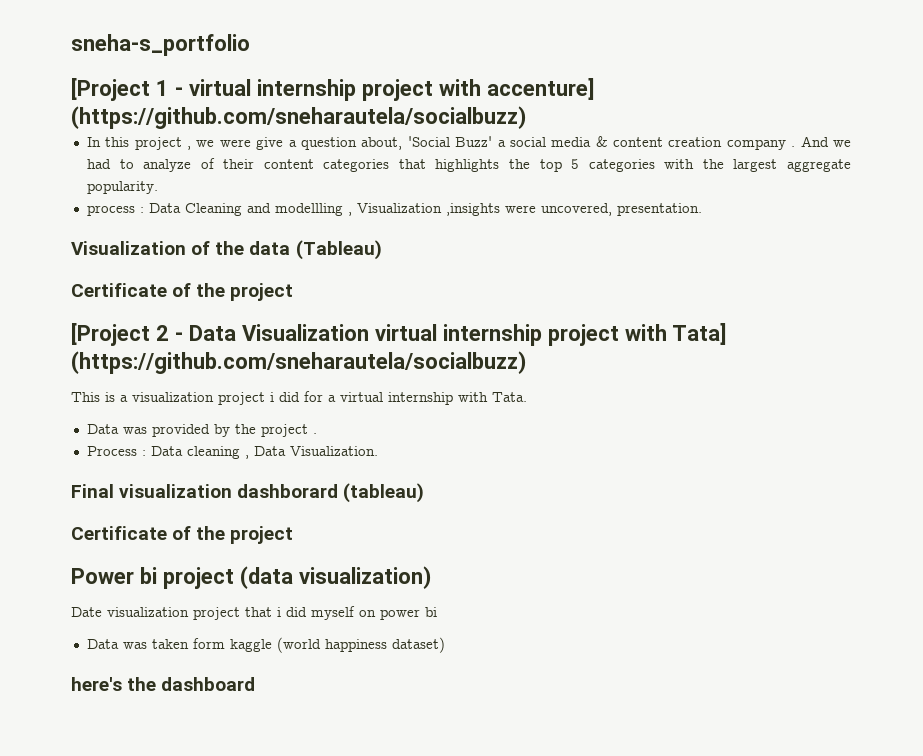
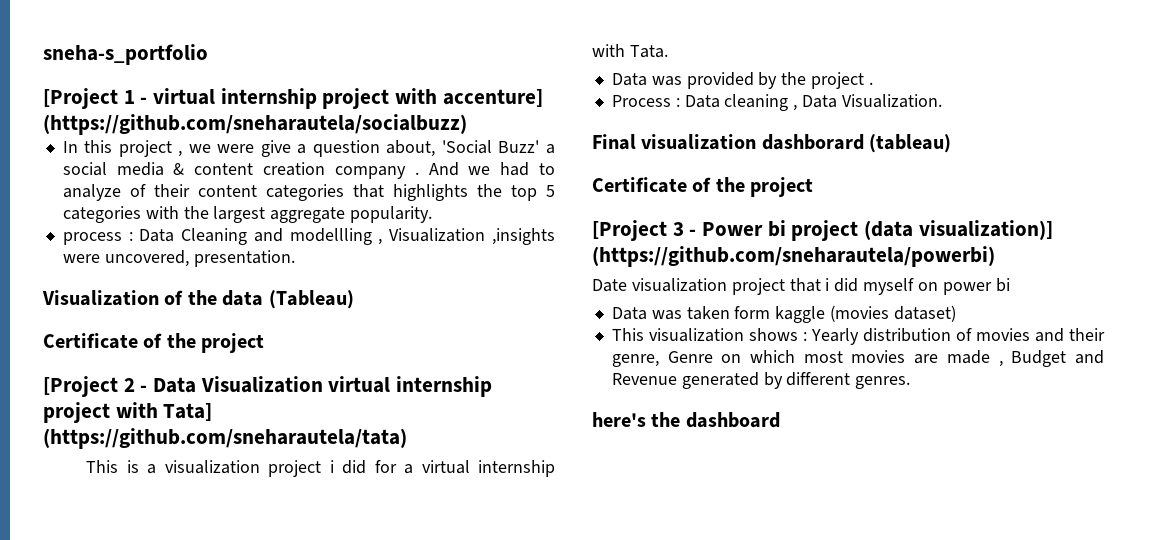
- [Project 2 - Data Visualization virtual internship project with Tata] (https://github.com/sneharautela/socialbuzz)
+ [Project 2 - Data Visualization virtual internship project with Tata] (https://github.com/sneharautela/tata)
- Power bi project (data visualization)
+ [Project 3 - Power bi project (data visualization)] (https://github.com/sneharautela/powerbi)
- Data was taken form kaggle (world happiness dataset)
+ Data was taken form kaggle (movies dataset)
+ This visualization shows : Yearly distribution of movies and their genre, Genre on which most movies are made , Budget and Revenue generated by different genres.

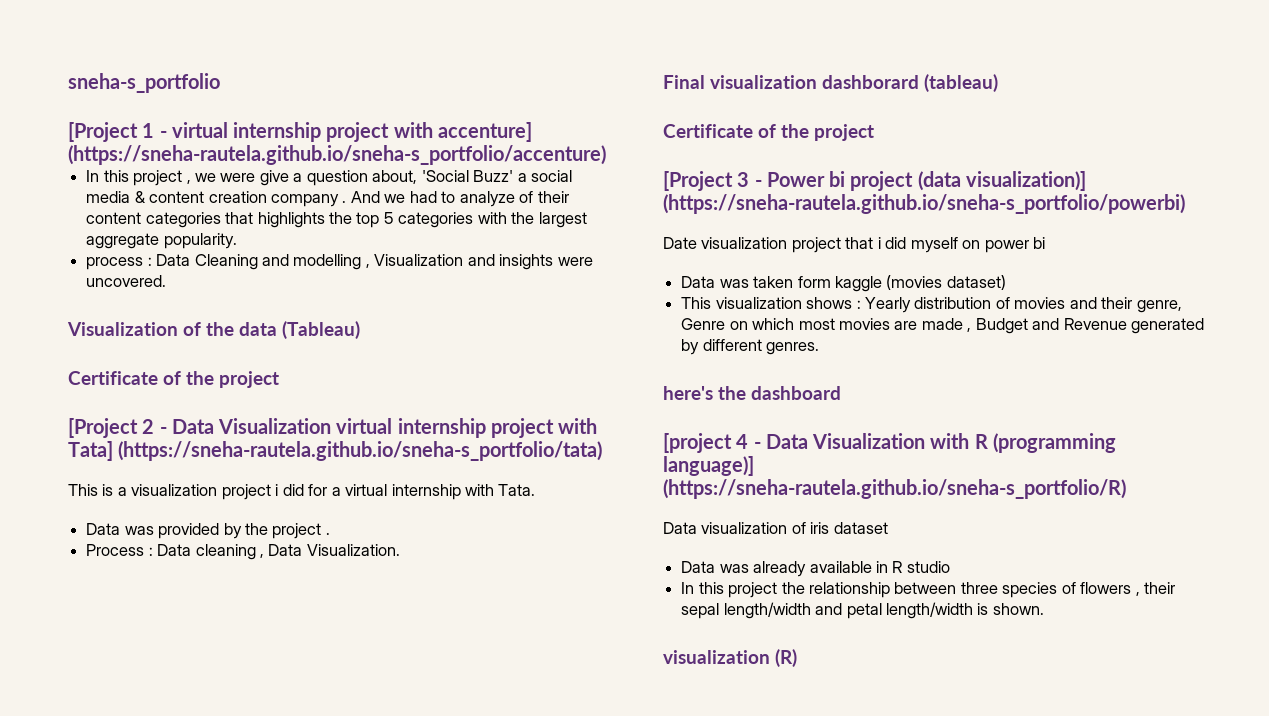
- [Project 1 - virtual internship project with accenture] (https://github.com/sneharautela/socialbuzz)
+ [Project 1 - virtual internship project with accenture] (https://sneha-rautela.github.io/sneha-s_portfolio/accenture)
- process : Data Cleaning and modellling , Visualization ,insights were uncovered, presentation.
+ process : Data Cleaning and modelling , Visualization and insights were uncovered.
- [Project 2 - Data Visualization virtual internship project with Tata] (https://github.com/sneharautela/tata)
+ [Project 2 - Data Visualization virtual internship project with Tata] (https://sneha-rautela.github.io/sneha-s_portfolio/tata)
- [Project 3 - Power bi project (data visualization)] (https://github.com/sneharautela/powerbi)
+ [Project 3 - Power bi project (data visualization)] (https://sneha-rautela.github.io/sneha-s_portfolio/powerbi)
+ [project 4 - Data Visualization with R (programming language)] (https://sneha-rautela.github.io/sneha-s_portfolio/R)
+ Data visualization of iris dataset
+ Data was already available in R studio
+ In this project the relationship between three species of flowers , their sepal length/width and petal length/width is shown.
+ visualization (R)

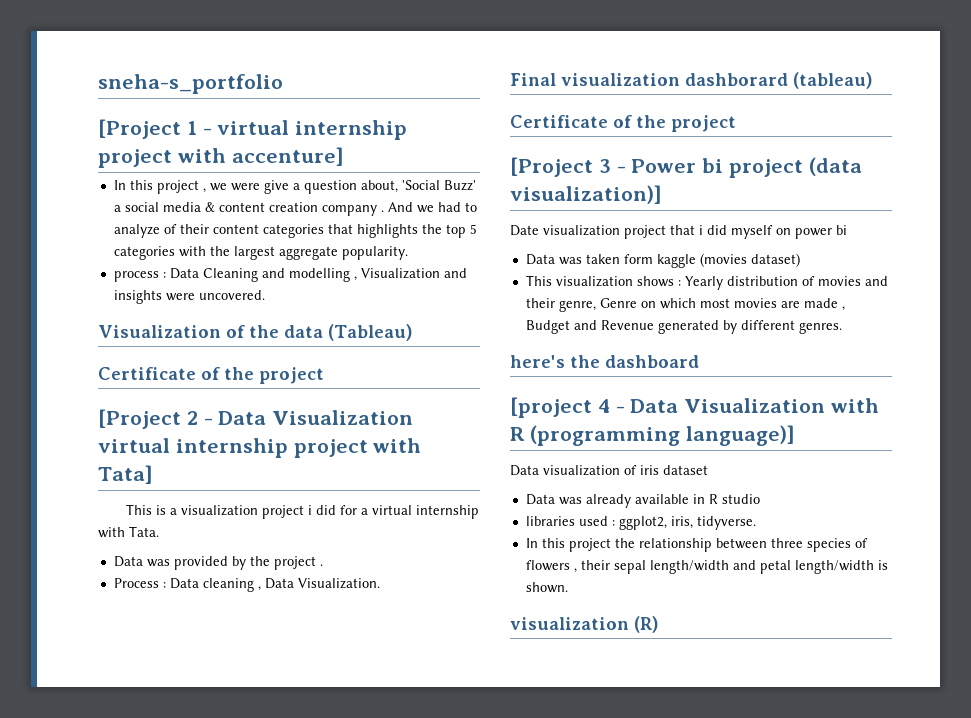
- [Project 1 - virtual internship project with accenture] (https://sneha-rautela.github.io/sneha-s_portfolio/accenture)
+ [Project 1 - virtual internship project with accenture]
- [Project 2 - Data Visualization virtual internship project with Tata] (https://sneha-rautela.github.io/sneha-s_portfolio/tata)
+ [Project 2 - Data Visualization virtual internship project with Tata]
- [Project 3 - Power bi project (data visualization)] (https://sneha-rautela.github.io/sneha-s_portfolio/powerbi)
+ [Project 3 - Power bi project (data visualization)]
- [project 4 - Data Visualization with R (programming language)] (https://sneha-rautela.github.io/sneha-s_portfolio/R)
+ [project 4 - Data Visualization with R (programming language)]
+ libraries used : ggplot2, iris, tidyverse.

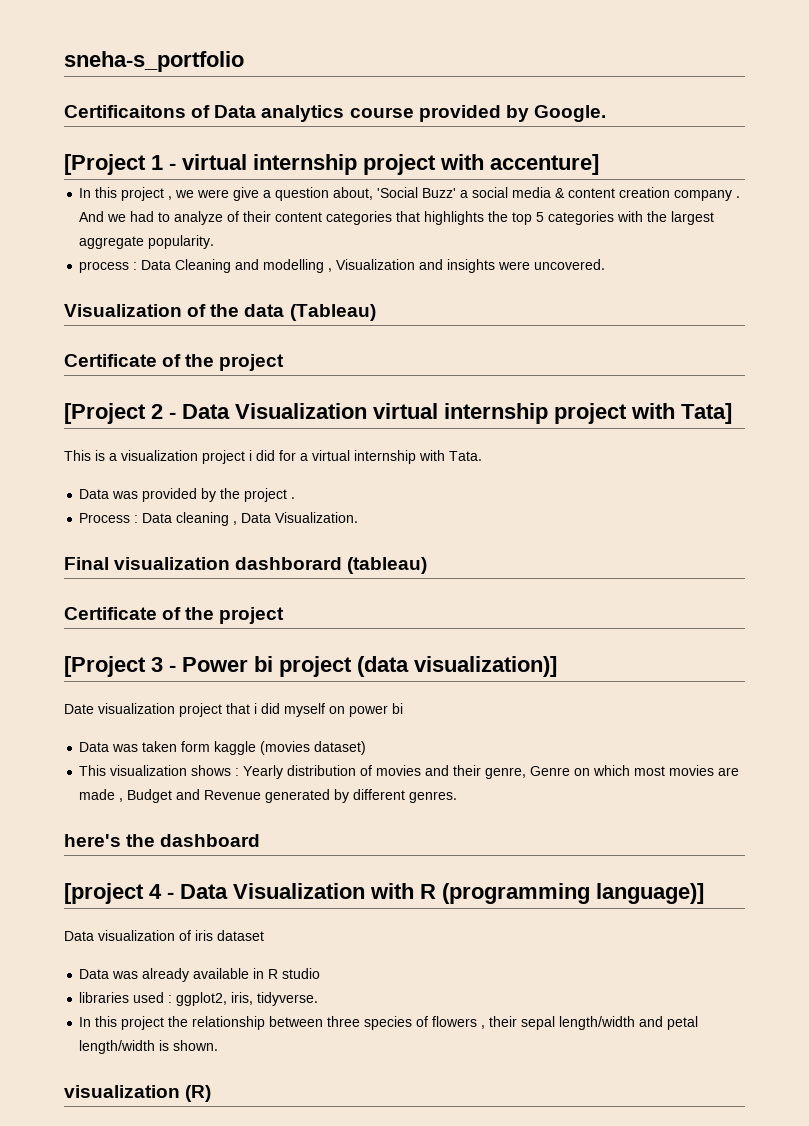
+ Certificaitons of Data analytics course provided by Google.

